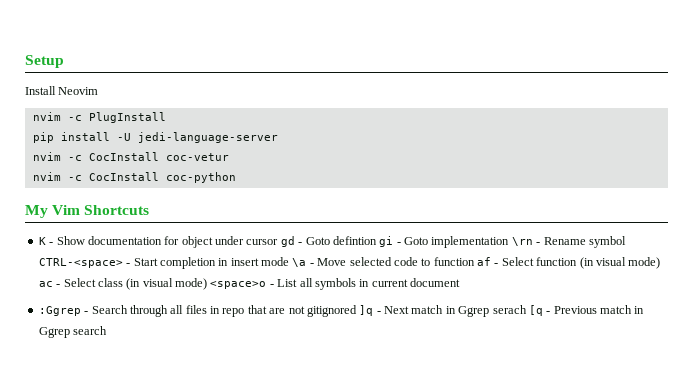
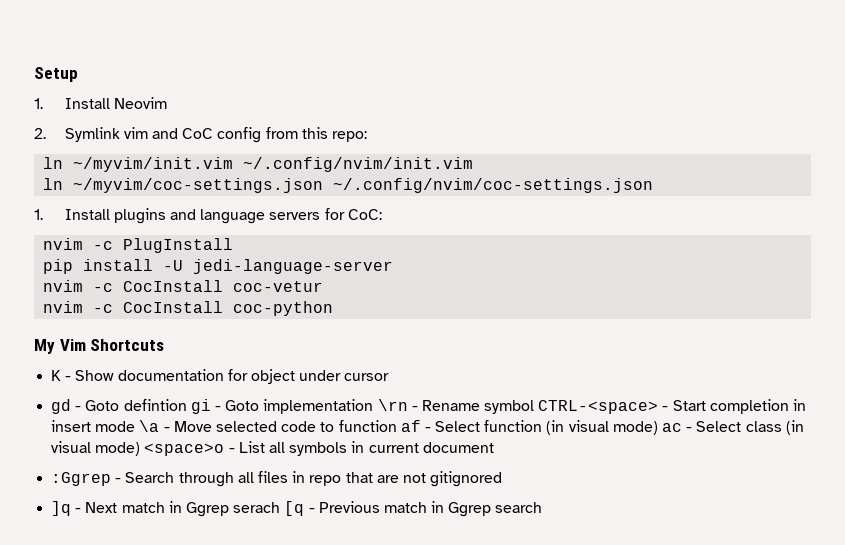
- Install Neovim
+ 1. Install Neovim
+ 2. Symlink vim and CoC config from this repo:
+ ln ~/myvim/init.vim ~/.config/nvim/init.vim
+ ln ~/myvim/coc-settings.json ~/.config/nvim/coc-settings.json
+ 1. Install plugins and language servers for CoC:
- K - Show documentation for object under cursor gd - Goto defintion gi - Goto implementation \rn - Rename symbol CTRL-<space> - Start completion in insert mode \a - Move selected code to function af - Select function (in visual mode) ac - Select class (in visual mode) <space>o - List all symbols in current document
+ K - Show documentation for object under cursor
+ gd - Goto defintion gi - Goto implementation \rn - Rename symbol CTRL-<space> - Start completion in insert mode \a - Move selected code to function af - Select function (in visual mode) ac - Select class (in visual mode) <space>o - List all symbols in current document
- :Ggrep - Search through all files in repo that are not gitignored ]q - Next match in Ggrep serach [q - Previous match in Ggrep search
+ :Ggrep - Search through all files in repo that are not gitignored
+ ]q - Next match in Ggrep serach [q - Previous match in Ggrep search

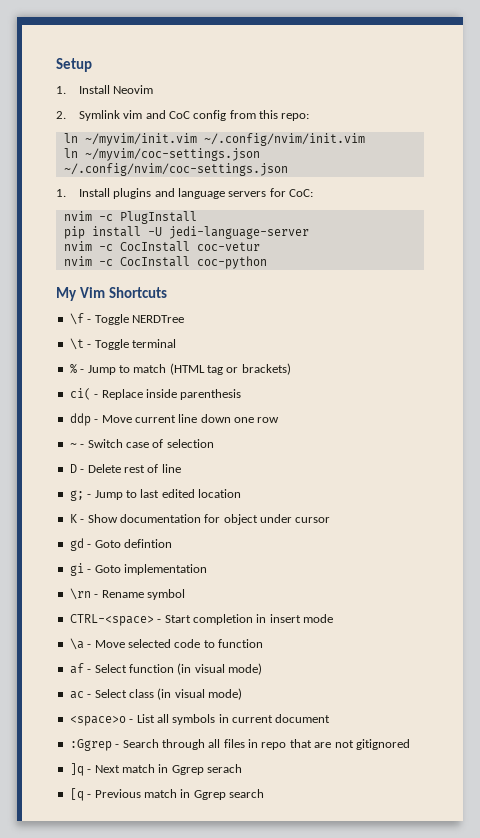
+ \f - Toggle NERDTree
+ \t - Toggle terminal
+ % - Jump to match (HTML tag or brackets)
+ ci( - Replace inside parenthesis
+ ddp - Move current line down one row
+ ~ - Switch case of selection
+ D - Delete rest of line
+ g; - Jump to last edited location
- gd - Goto defintion gi - Goto implementation \rn - Rename symbol CTRL-<space> - Start completion in insert mode \a - Move selected code to function af - Select function (in visual mode) ac - Select class (in visual mode) <space>o - List all symbols in current document
+ gd - Goto defintion
+ gi - Goto implementation
+ \rn - Rename symbol
+ CTRL-<space> - Start completion in insert mode
+ \a - Move selected code to function
+ af - Select function (in visual mode)
+ ac - Select class (in visual mode)
+ <space>o - List all symbols in current document
- ]q - Next match in Ggrep serach [q - Previous match in Ggrep search
+ ]q - Next match in Ggrep serach
+ [q - Previous match in Ggrep search

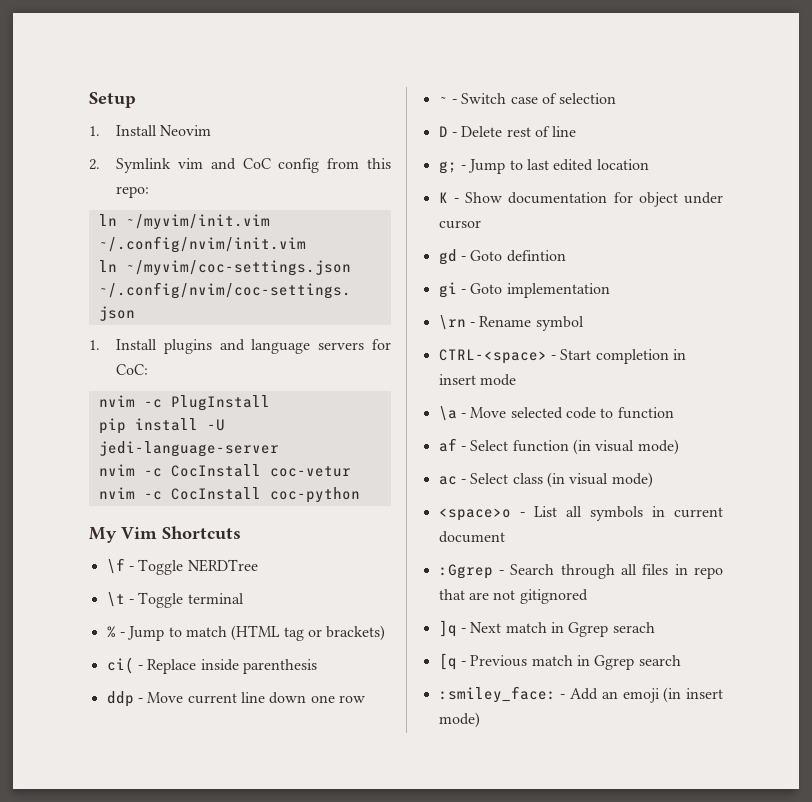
+ :smiley_face: - Add an emoji (in insert mode)

